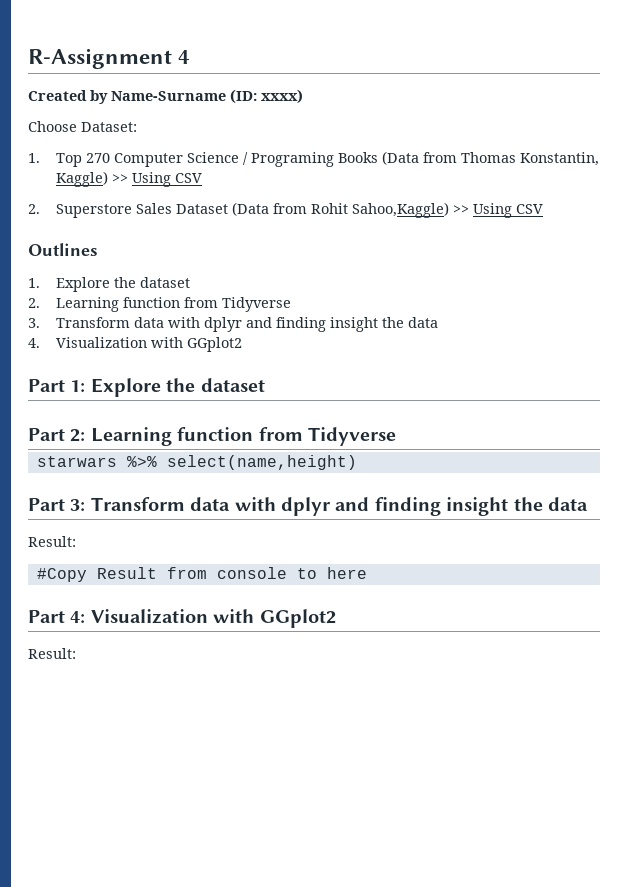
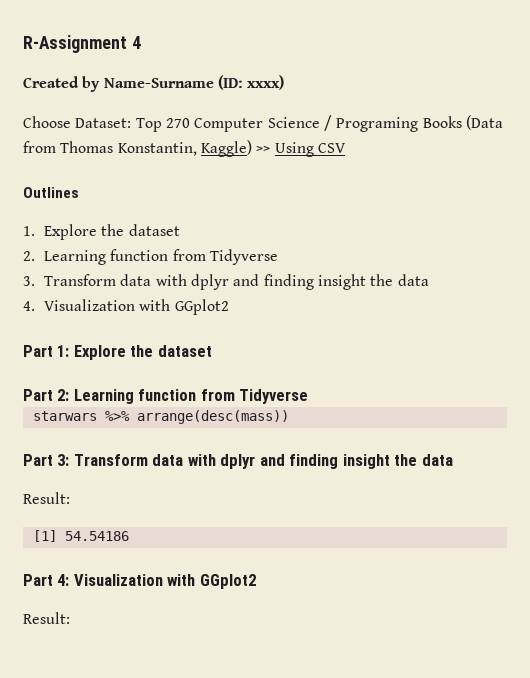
- Choose Dataset:
- 1. Top 270 Computer Science / Programing Books (Data from Thomas Konstantin, Kaggle) >> Using CSV
+ Choose Dataset: Top 270 Computer Science / Programing Books (Data from Thomas Konstantin, Kaggle) >> Using CSV
- 2. Superstore Sales Dataset (Data from Rohit Sahoo,Kaggle) >> Using CSV
- starwars %>% select(name,height)
+ starwars %>% arrange(desc(mass))
- #Copy Result from console to here
+ [1] 54.54186

